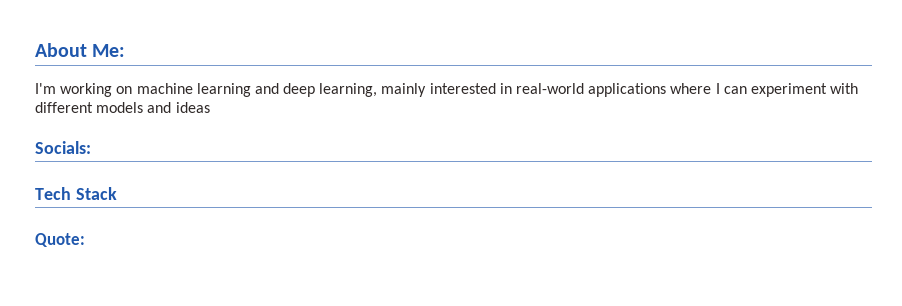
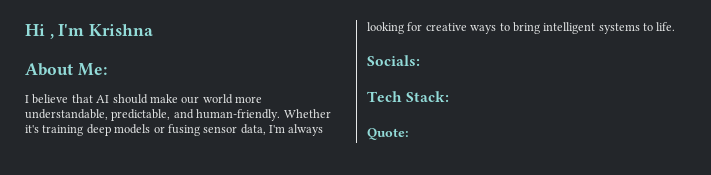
+ Hi , I'm Krishna
  About Me:
- I'm working on machine learning and deep learning, mainly interested in real-world applications where I can experiment with different models and ideas
+ I believe that AI should make our world more understandable, predictable, and human-friendly. Whether it's training deep models or fusing sensor data, I'm always looking for creative ways to bring intelligent systems to life.
- Tech Stack
+ Tech Stack:

